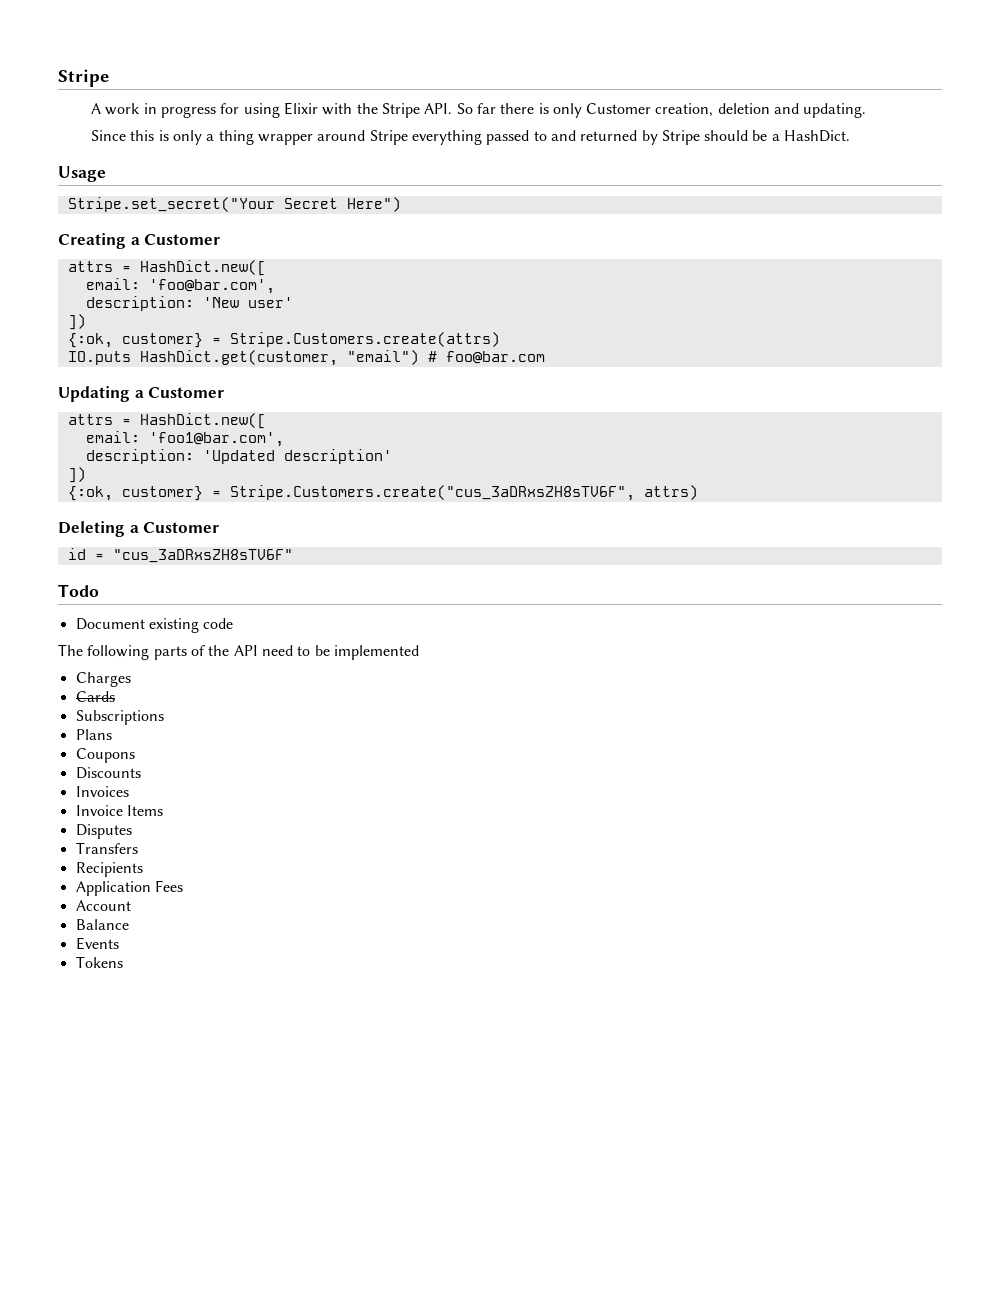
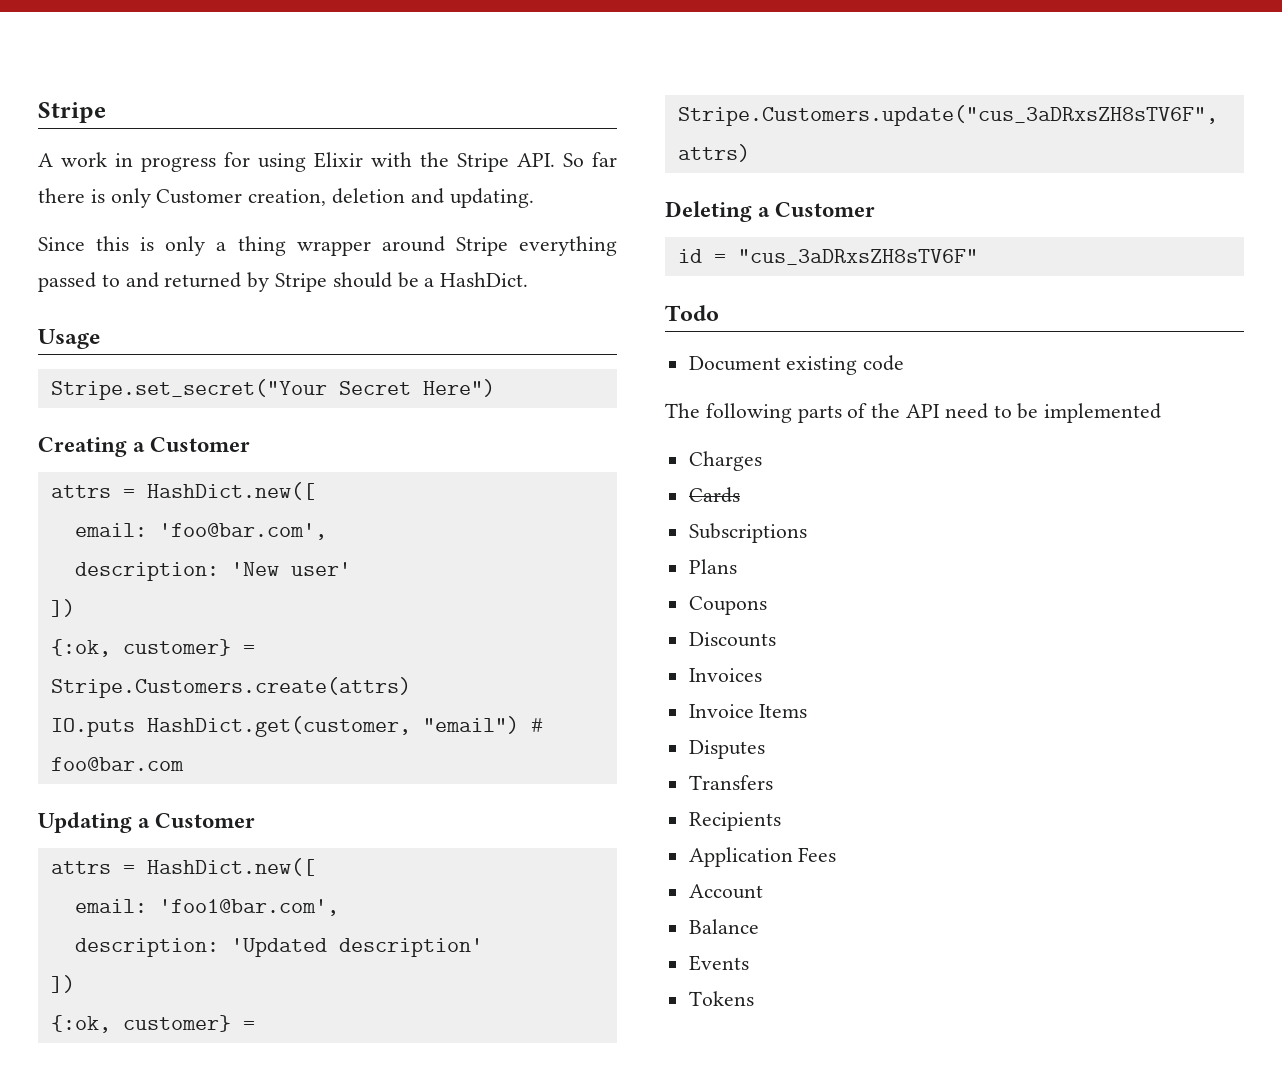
- {:ok, customer} = Stripe.Customers.create("cus_3aDRxsZH8sTV6F", attrs)
+ {:ok, customer} = Stripe.Customers.update("cus_3aDRxsZH8sTV6F", attrs)

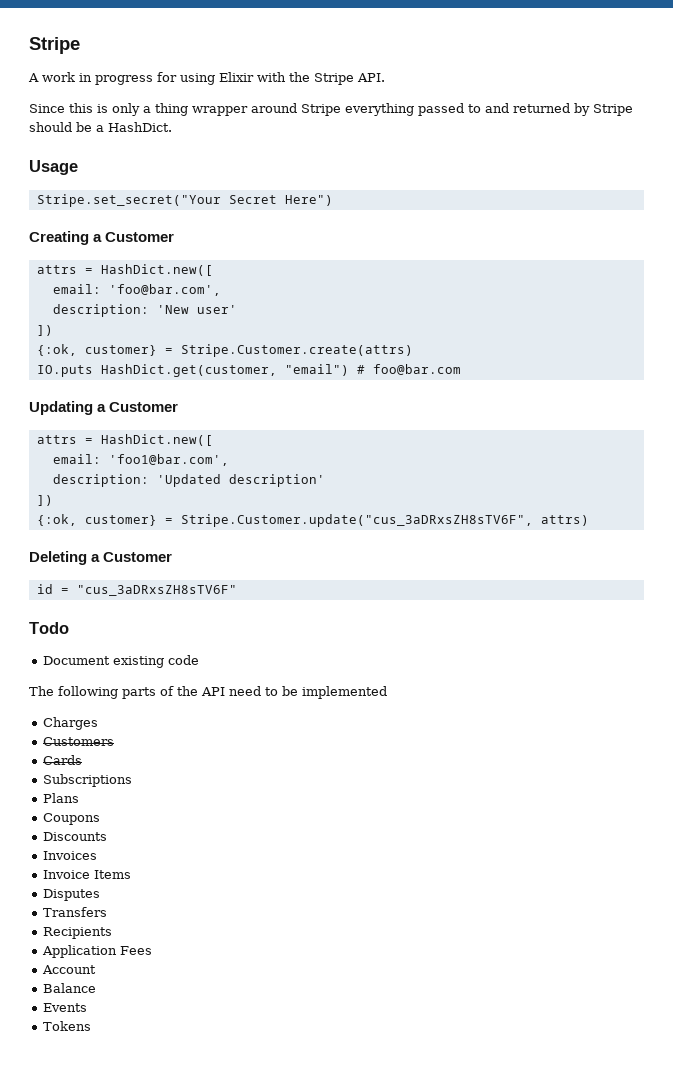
- A work in progress for using Elixir with the Stripe API. So far there is only Customer creation, deletion and updating.
+ A work in progress for using Elixir with the Stripe API.
- {:ok, customer} = Stripe.Customers.create(attrs)
+ {:ok, customer} = Stripe.Customer.create(attrs)
- {:ok, customer} = Stripe.Customers.update("cus_3aDRxsZH8sTV6F", attrs)
+ {:ok, customer} = Stripe.Customer.update("cus_3aDRxsZH8sTV6F", attrs)
+ Customers

